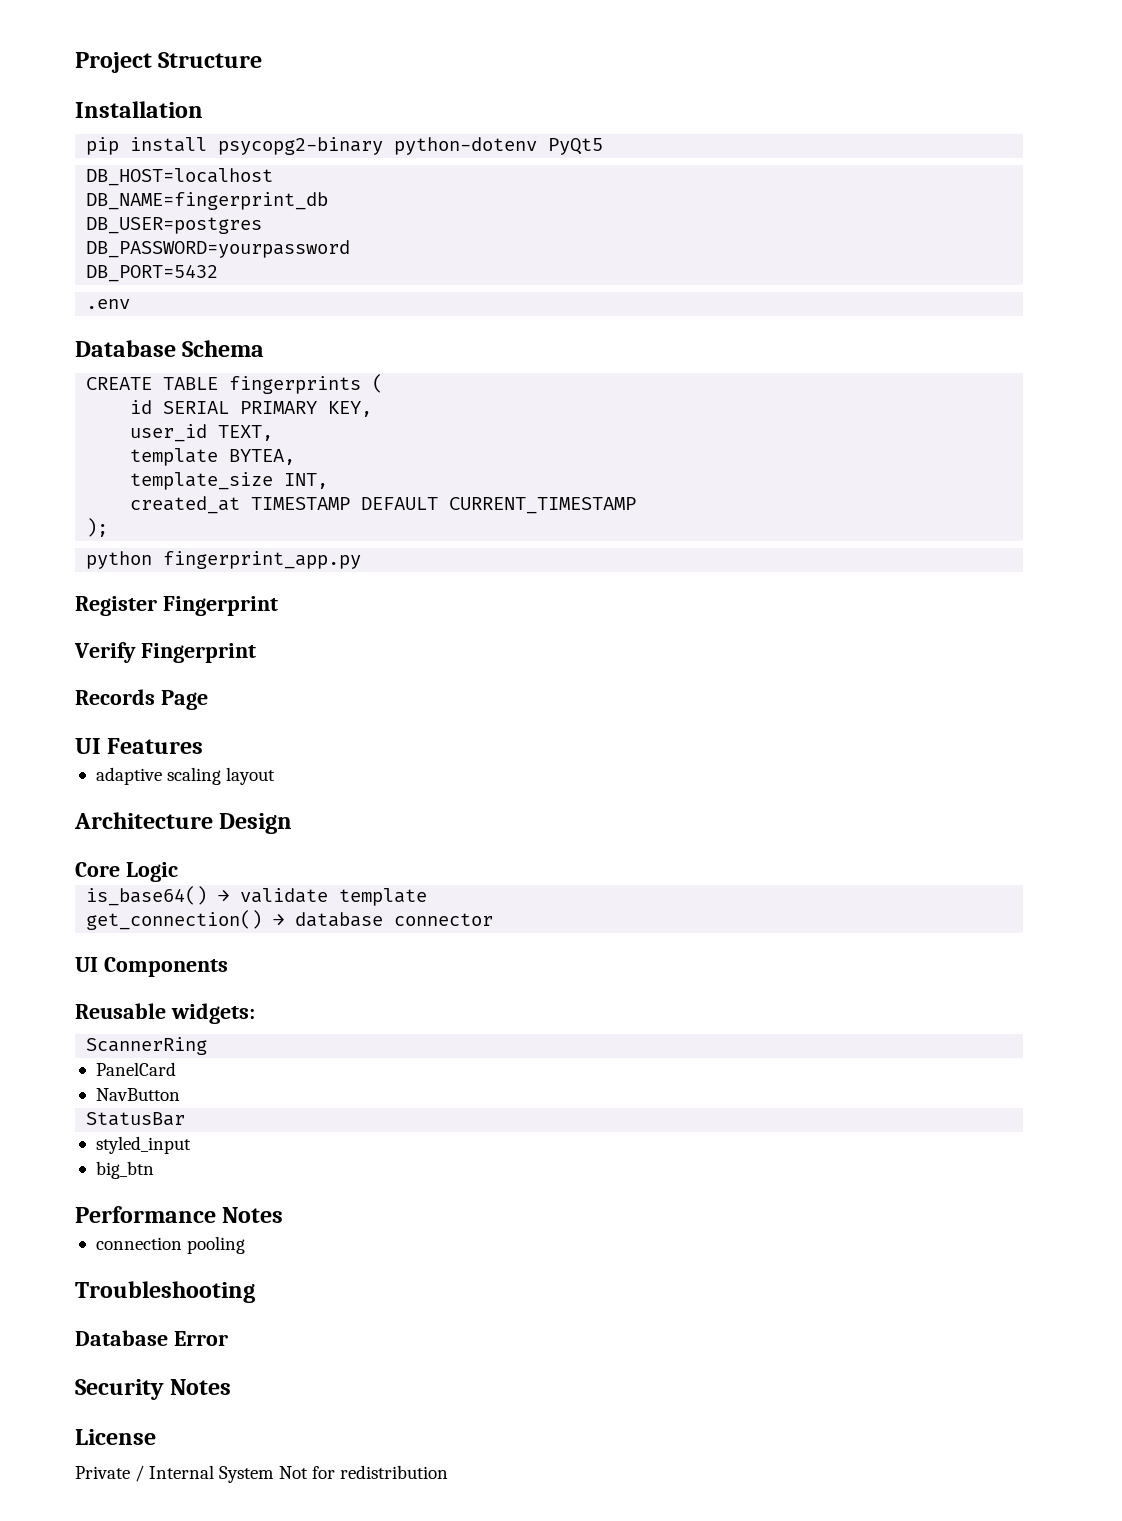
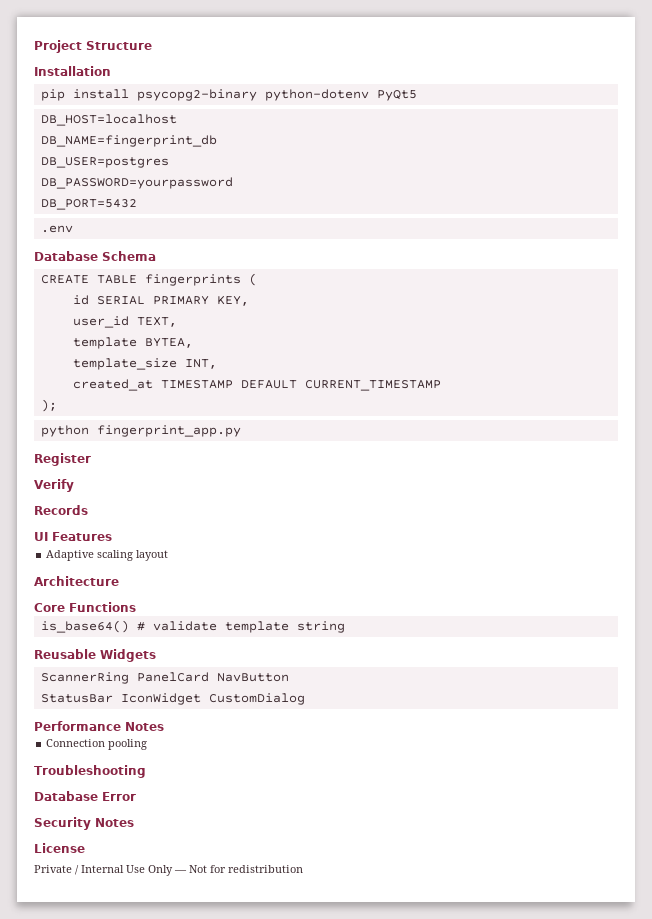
- Register Fingerprint
+ Register
- Verify Fingerprint
+ Verify
- Records Page
+ Records
- adaptive scaling layout
+ Adaptive scaling layout
- Architecture Design
+ Architecture
- Core Logic
+ Core Functions
- is_base64() → validate template
- get_connection() → database connector
- UI Components
+ is_base64() # validate template string
- Reusable widgets:
+ Reusable Widgets
- ScannerRing
- PanelCard
- NavButton
+ ScannerRing PanelCard NavButton
- StatusBar
- styled_input
- big_btn
+ StatusBar IconWidget CustomDialog
- connection pooling
+ Connection pooling
- Private / Internal System Not for redistribution
+ Private / Internal Use Only — Not for redistribution

